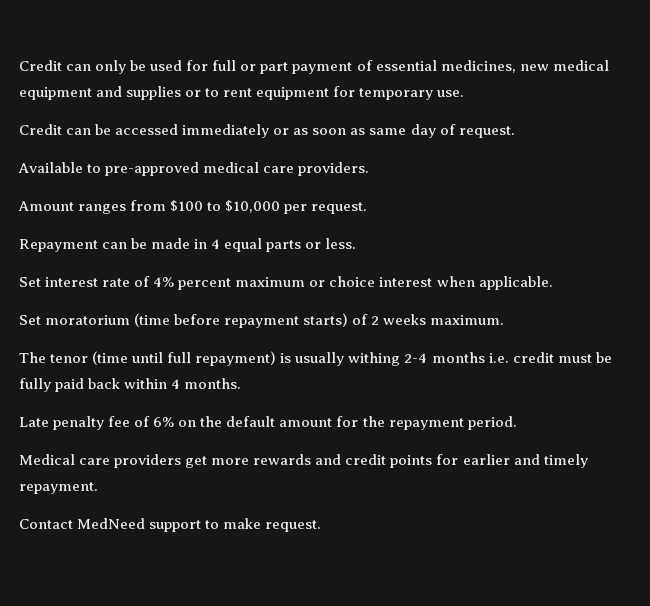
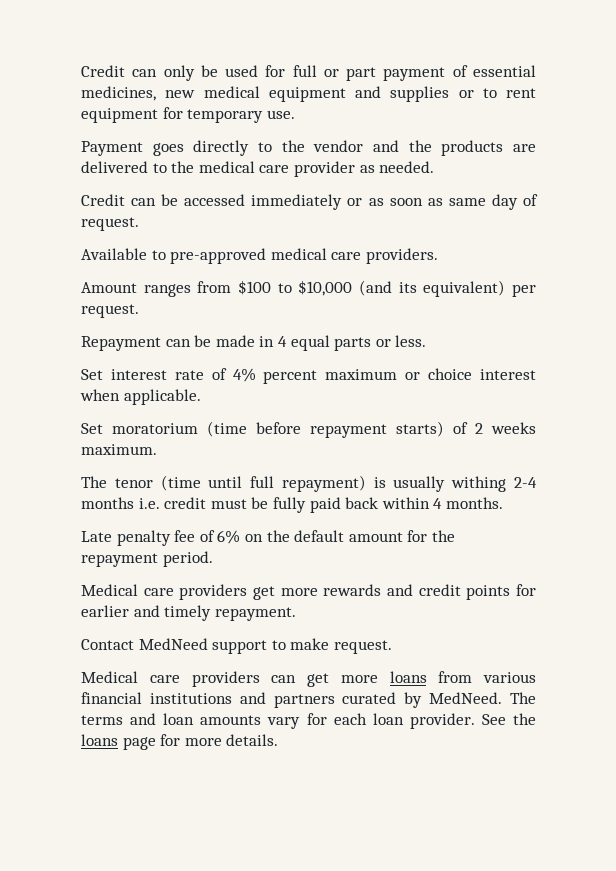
+ Payment goes directly to the vendor and the products are delivered to the medical care provider as needed.
- Amount ranges from $100 to $10,000 per request.
+ Amount ranges from $100 to $10,000 (and its equivalent) per request.
+ Medical care providers can get more loans from various financial institutions and partners curated by MedNeed. The terms and loan amounts vary for each loan provider. See the loans page for more details.

